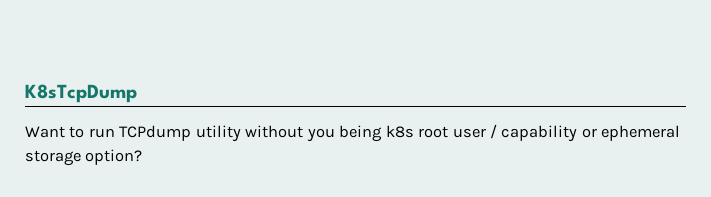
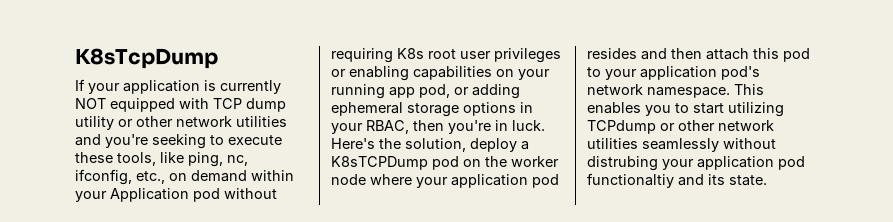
- Want to run TCPdump utility without you being k8s root user / capability or ephemeral storage option?
+ If your application is currently NOT equipped with TCP dump utility or other network utilities and you're seeking to execute these tools, like ping, nc, ifconfig, etc., on demand within your Application pod without requiring K8s root user privileges or enabling capabilities on your running app pod, or adding ephemeral storage options in your RBAC, then you're in luck. Here's the solution, deploy a K8sTCPDump pod on the worker node where your application pod resides and then attach this pod to your application pod's network namespace. This enables you to start utilizing TCPdump or other network utilities seamlessly without distrubing your application pod functionaltiy and its state.

